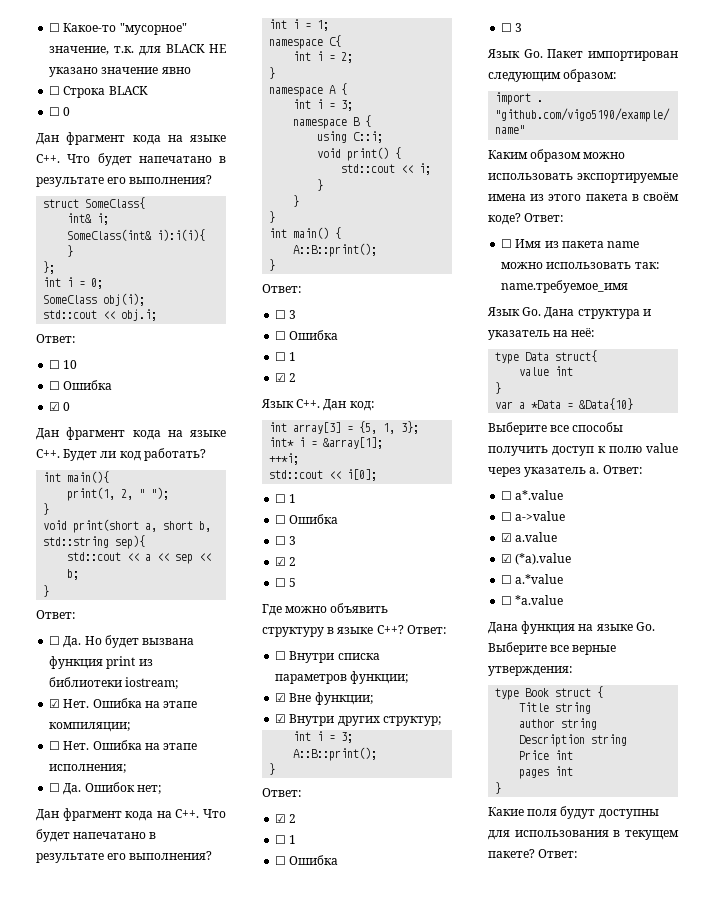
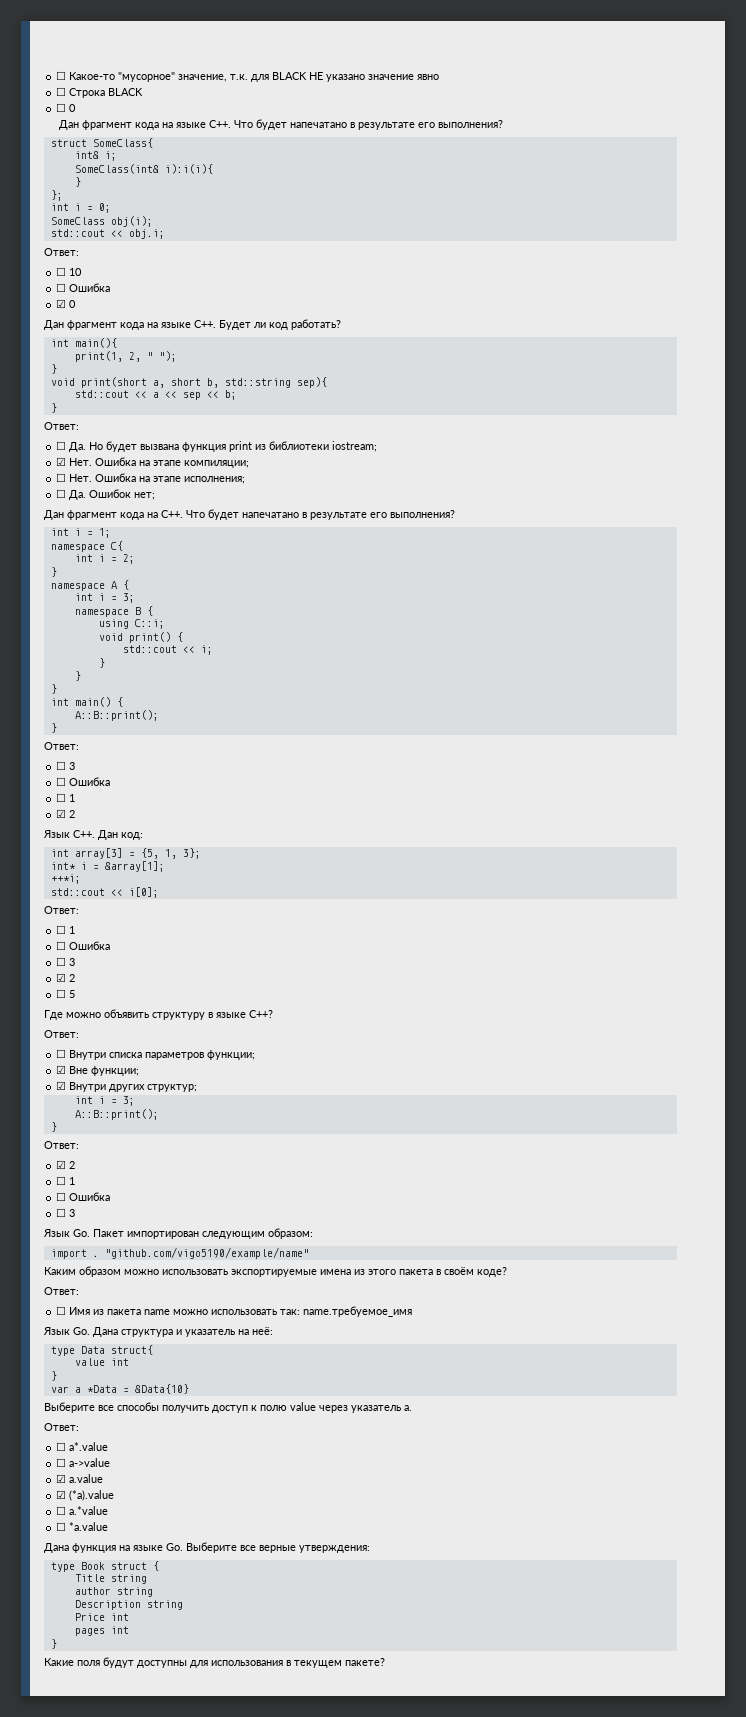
  std::cout << i[0];
+ Ответ:
- Где можно объявить структуру в языке С++? Ответ:
+ Где можно объявить структуру в языке С++?
+ Ответ:
- Каким образом можно использовать экспортируемые имена из этого пакета в своём коде? Ответ:
+ Каким образом можно использовать экспортируемые имена из этого пакета в своём коде?
+ Ответ:
- Выберите все способы получить доступ к полю value через указатель a. Ответ:
+ Выберите все способы получить доступ к полю value через указатель a.
+ Ответ:
- Какие поля будут доступны для использования в текущем пакете? Ответ:
+ Какие поля будут доступны для использования в текущем пакете?

